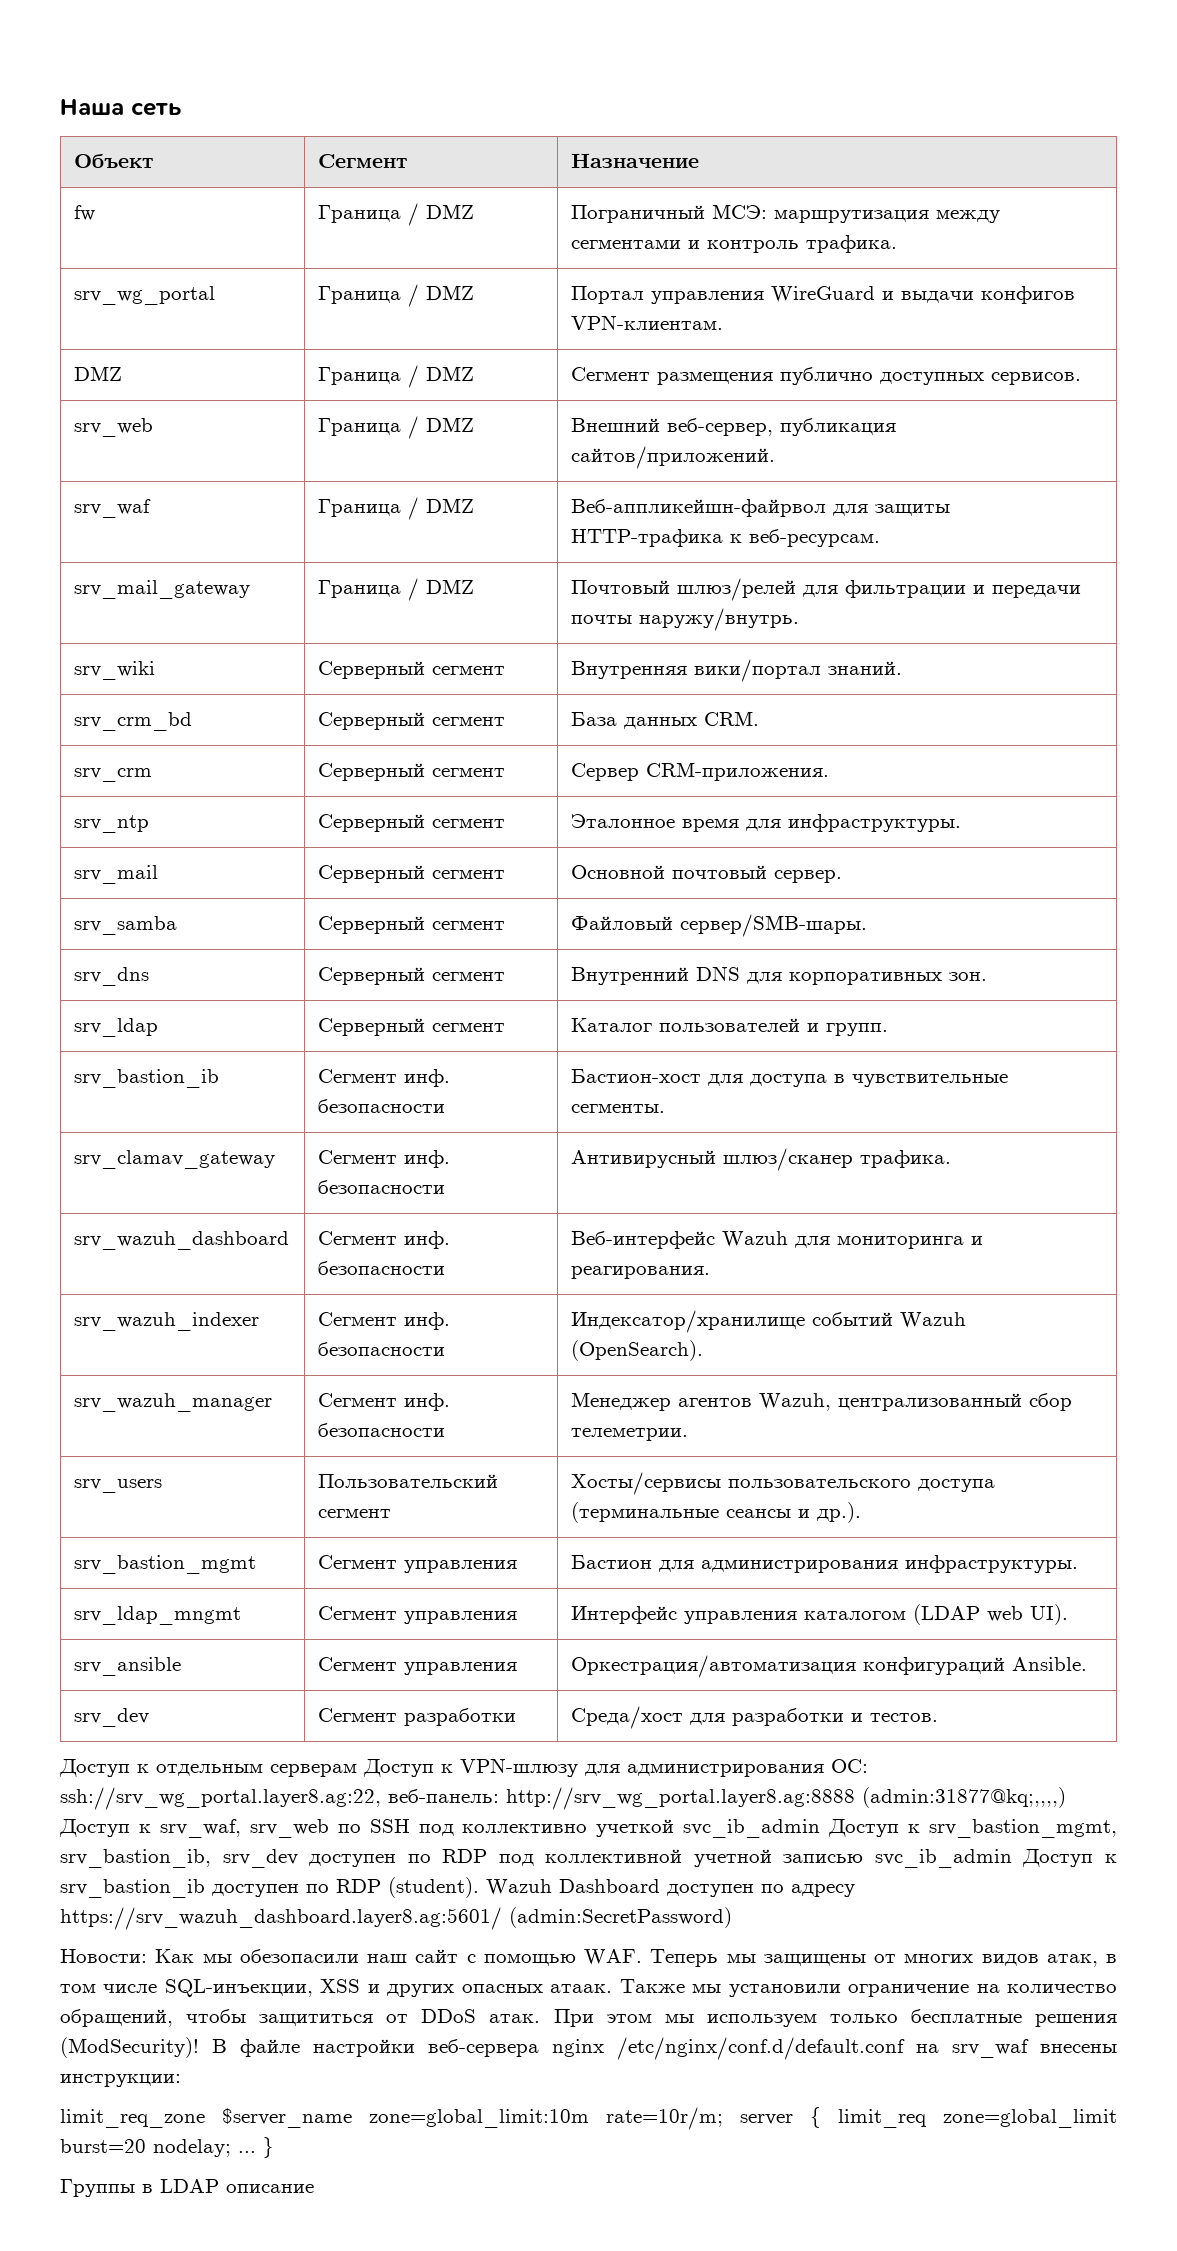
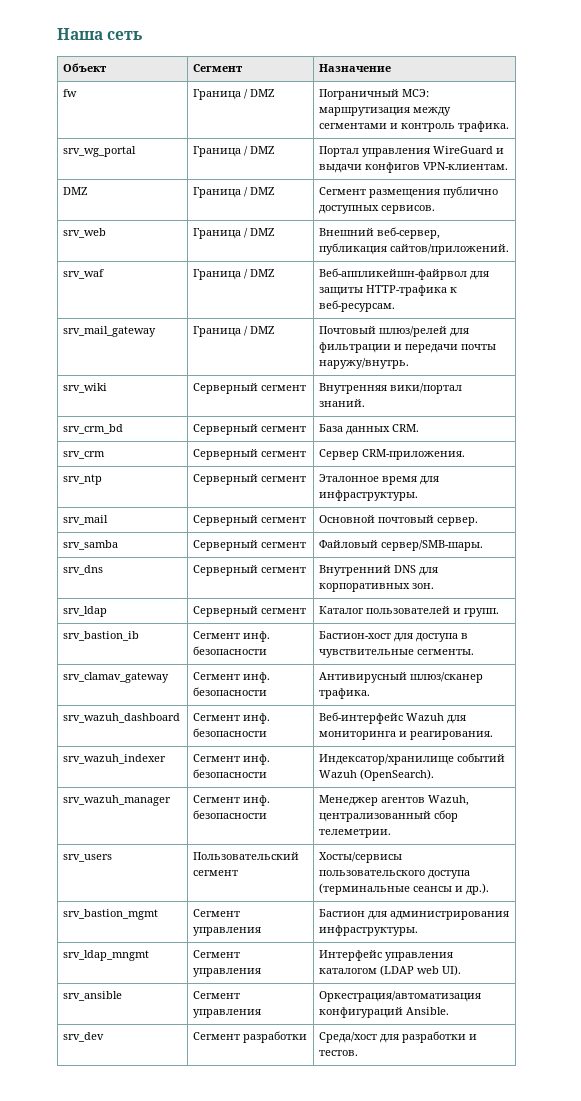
- Доступ к отдельным серверам Доступ к VPN-шлюзу для администрирования ОС: ssh://srv_wg_portal.layer8.ag:22, веб-панель: http://srv_wg_portal.layer8.ag:8888 (admin:31877@kq;,,,,) Доступ к srv_waf, srv_web по SSH под коллективно учеткой svc_ib_admin Доступ к srv_bastion_mgmt, srv_bastion_ib, srv_dev доступен по RDP под коллективной учетной записью svc_ib_admin Доступ к srv_bastion_ib доступен по RDP (student). Wazuh Dashboard доступен по адресу https://srv_wazuh_dashboard.layer8.ag:5601/ (admin:SecretPassword)
- Новости: Как мы обезопасили наш сайт с помощью WAF. Теперь мы защищены от многих видов атак, в том числе SQL-инъекции, XSS и других опасных атаак. Также мы установили ограничение на количество обращений, чтобы защититься от DDoS атак. При этом мы используем только бесплатные решения (ModSecurity)! В файле настройки веб-сервера nginx /etc/nginx/conf.d/default.conf на srv_waf внесены инструкции:
- limit_req_zone $server_name zone=global_limit:10m rate=10r/m; server { limit_req zone=global_limit burst=20 nodelay; ... }
- Группы в LDAP описание

